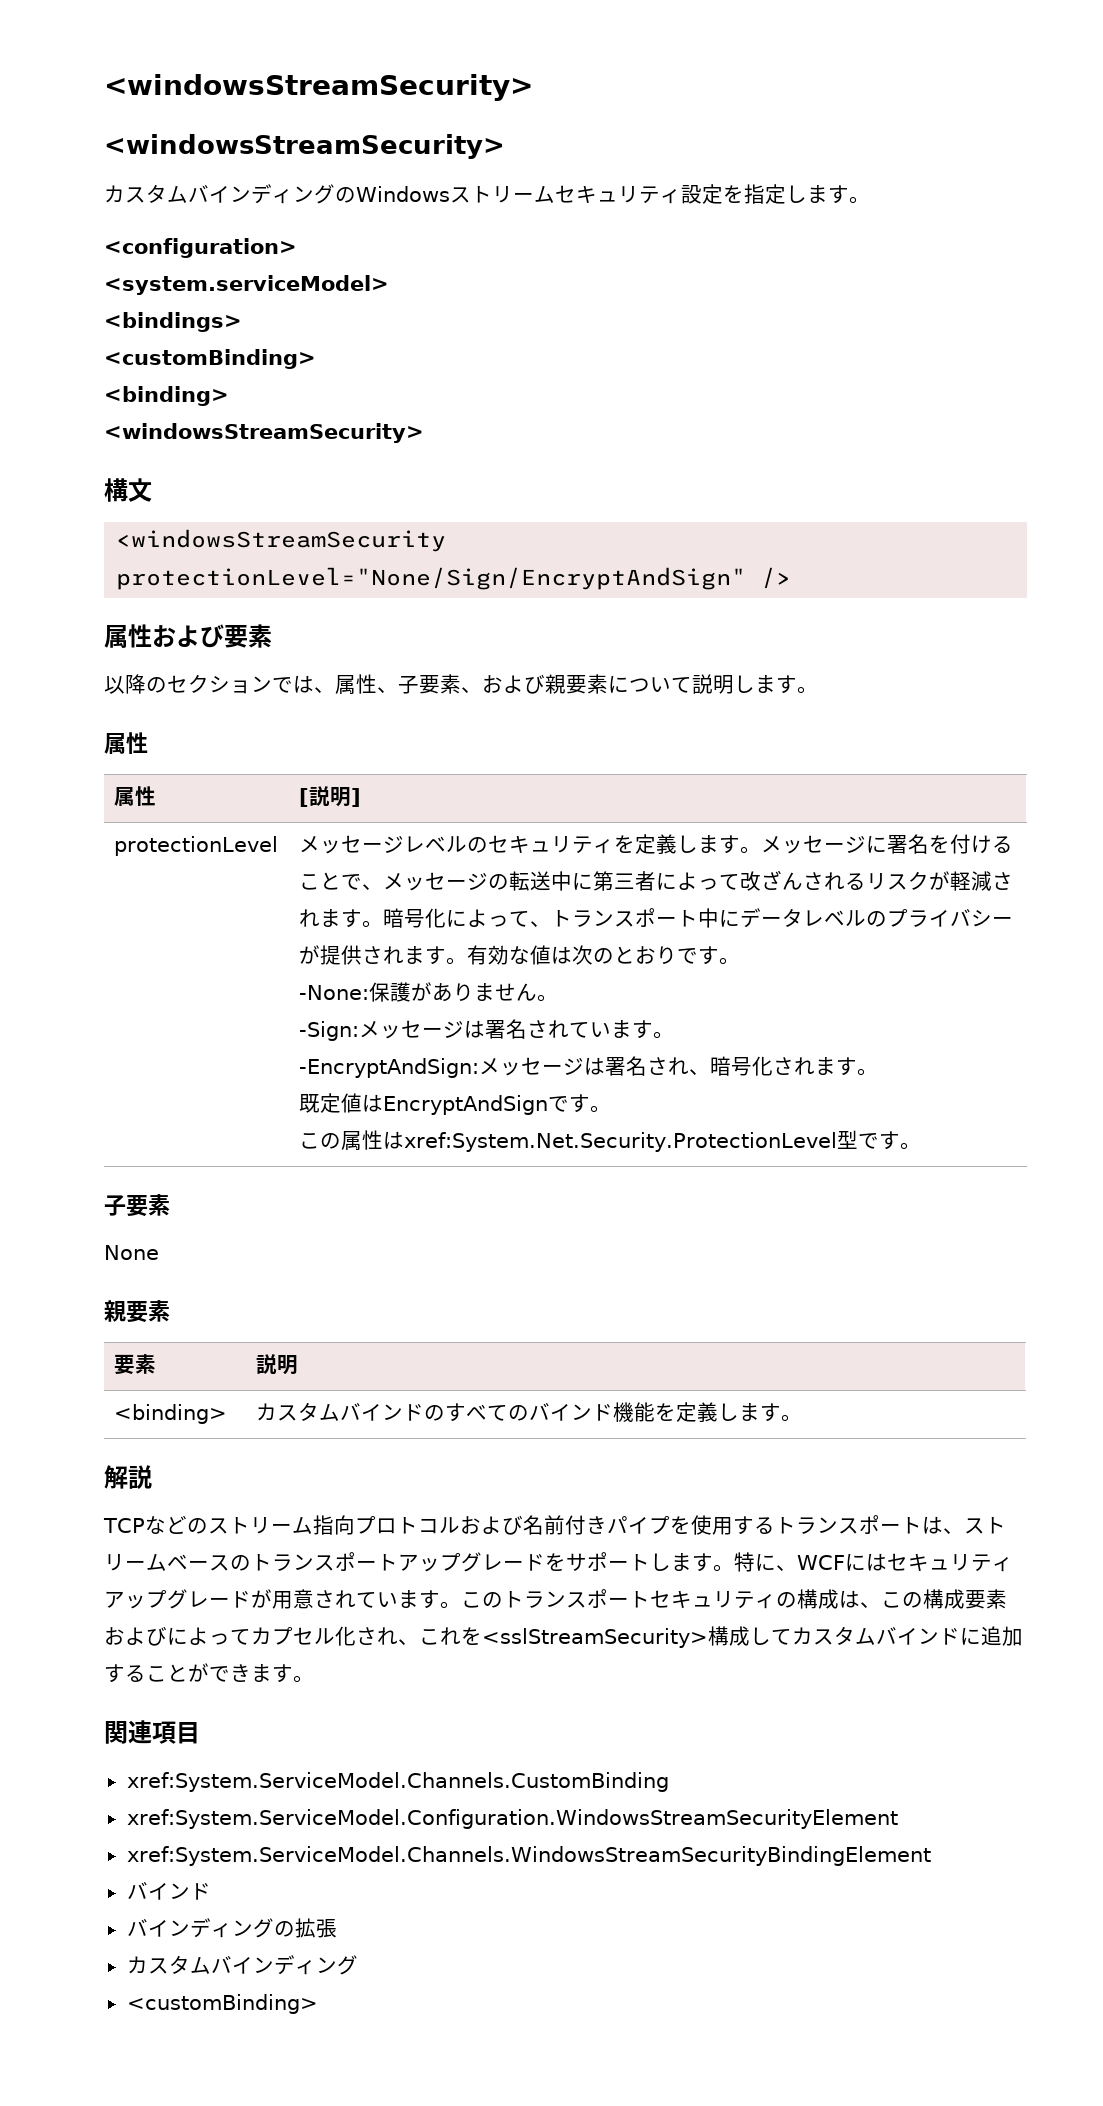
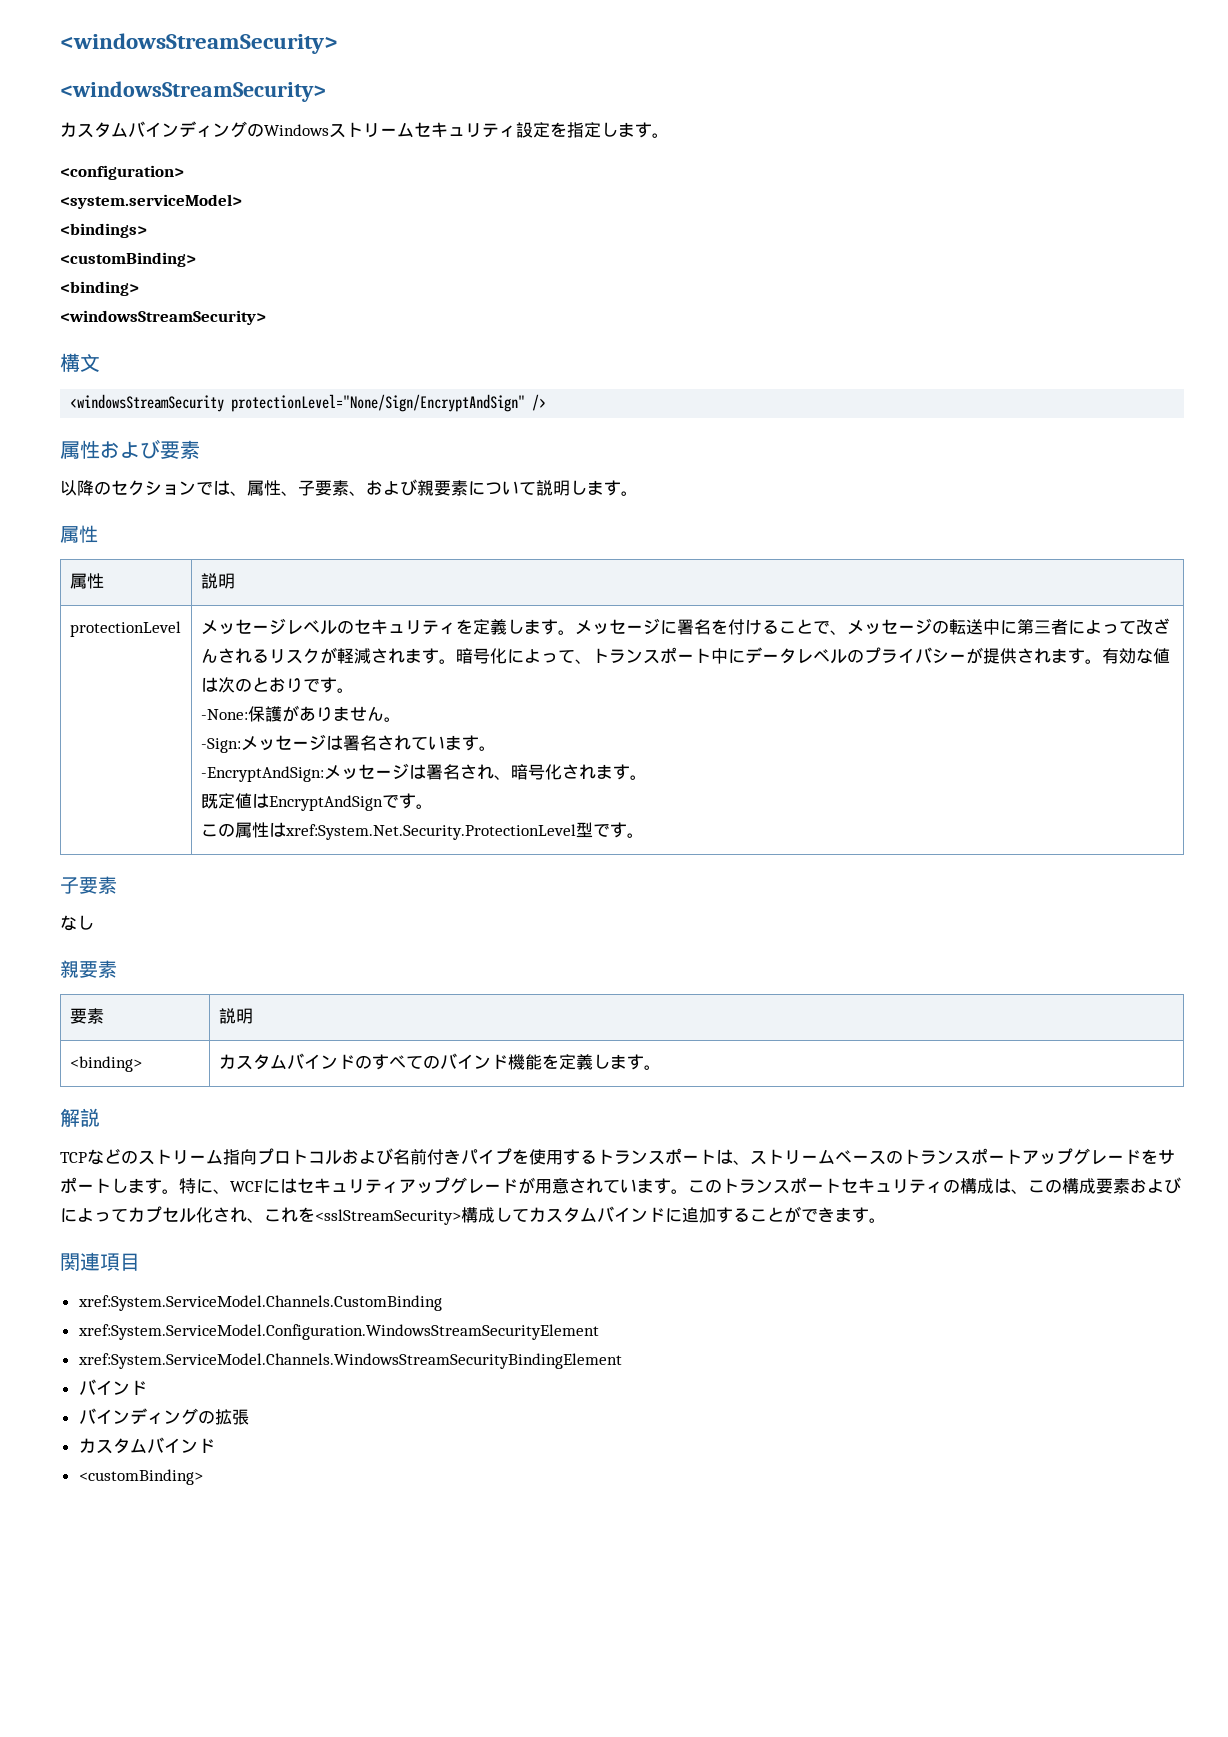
- 属性 | [説明]
+ 属性 | 説明
- None
+ なし
  バインディングの拡張
- カスタムバインディング
+ カスタムバインド

